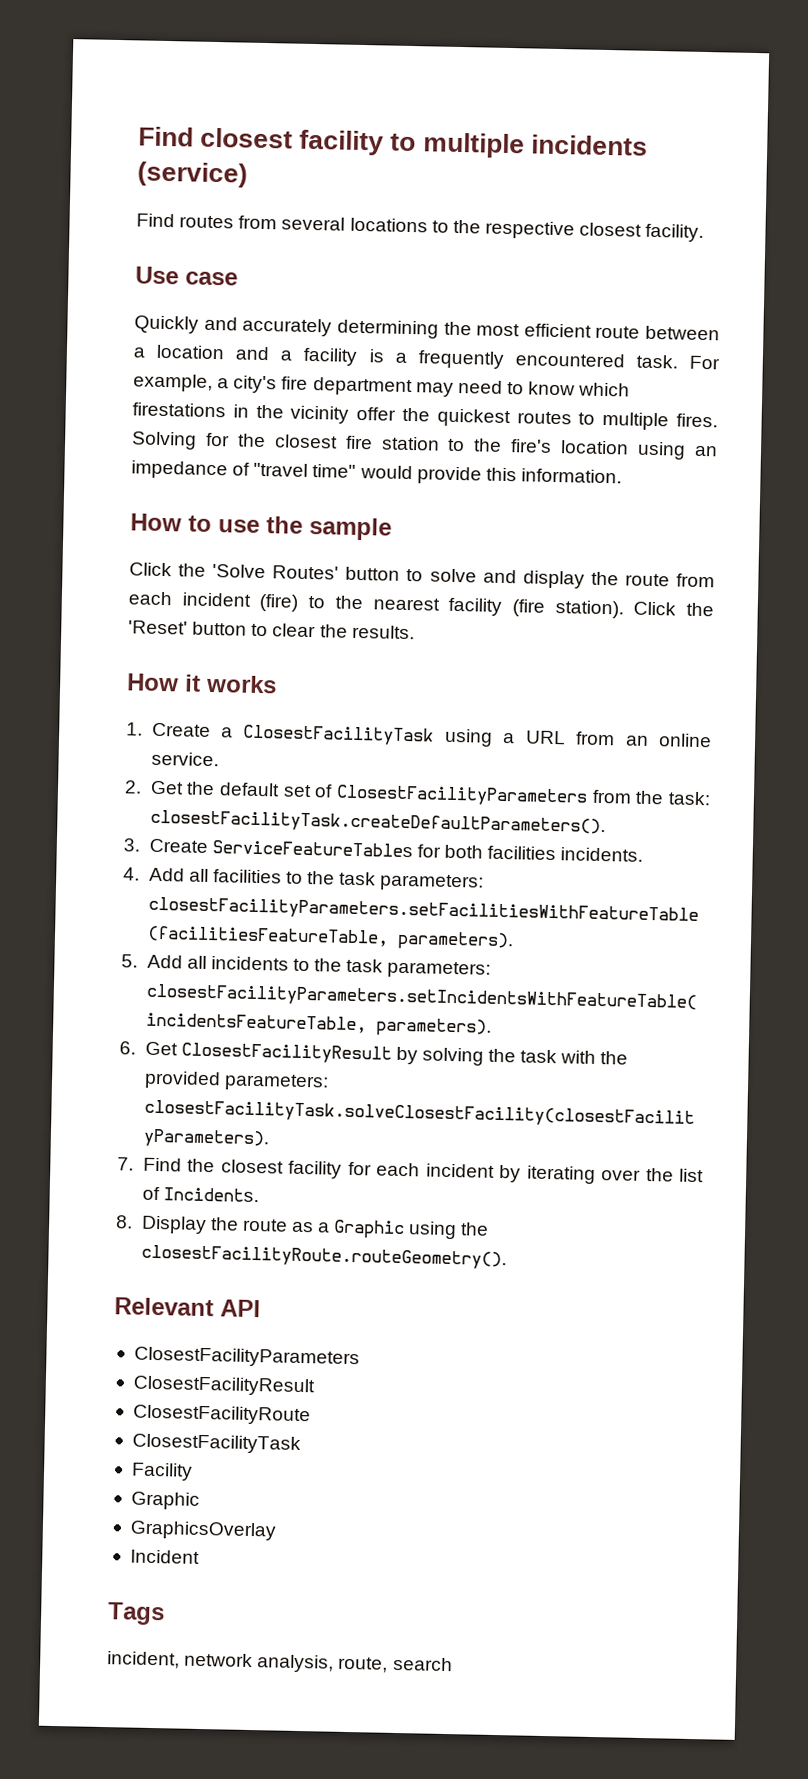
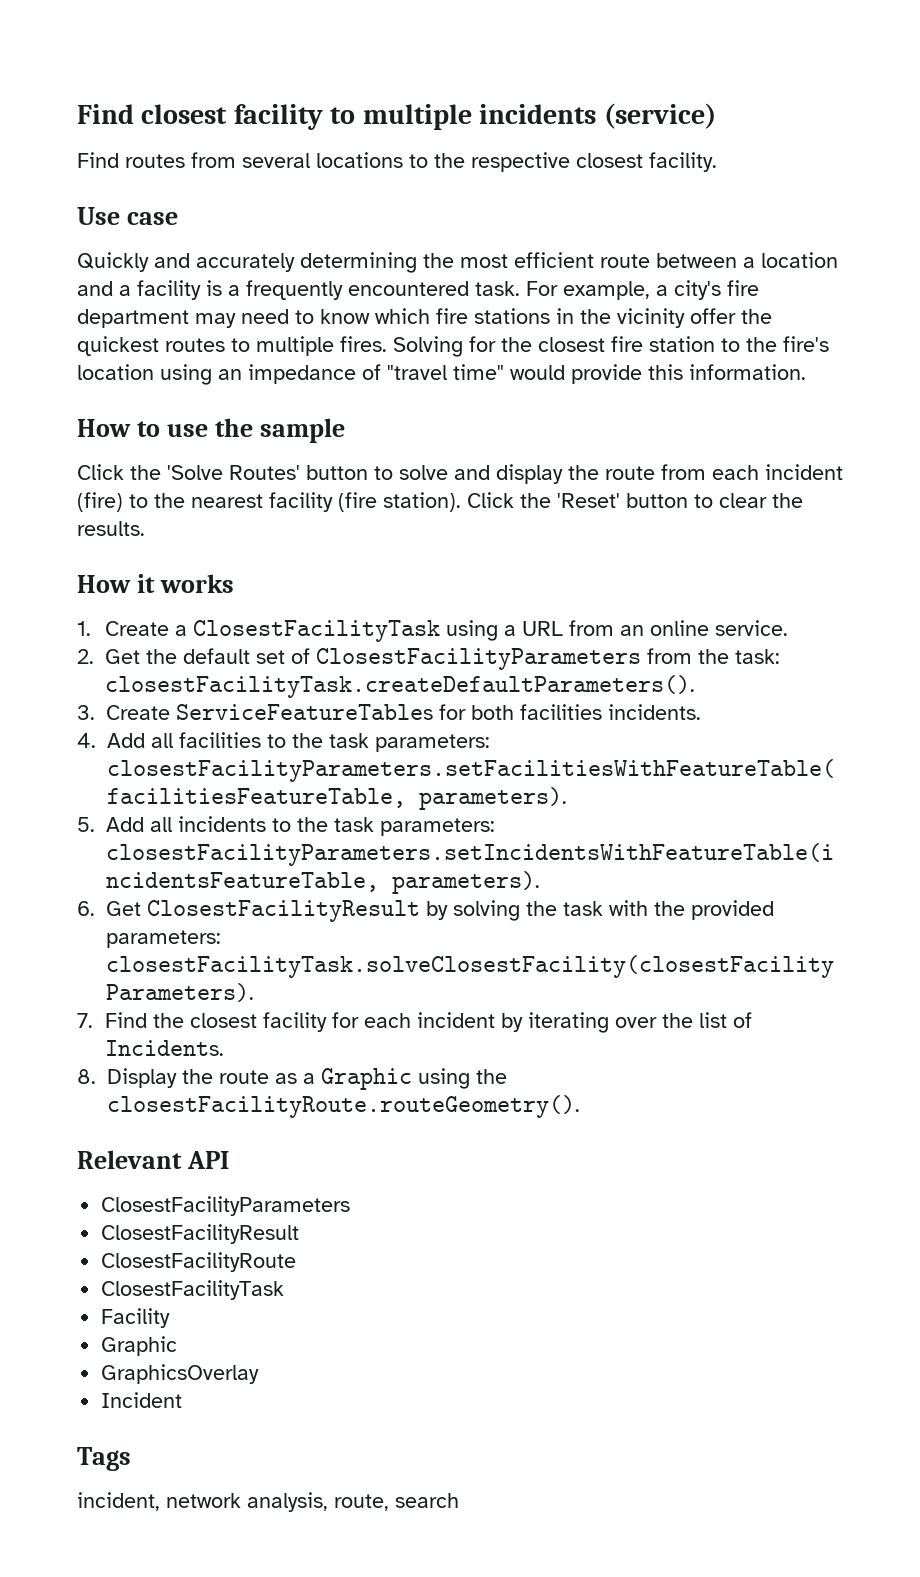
- For example, a city's fire department may need to know which firestations in the vicinity offer the quickest routes to multiple fires.
+ For example, a city's fire department may need to know which fire stations in the vicinity offer the quickest routes to multiple fires.

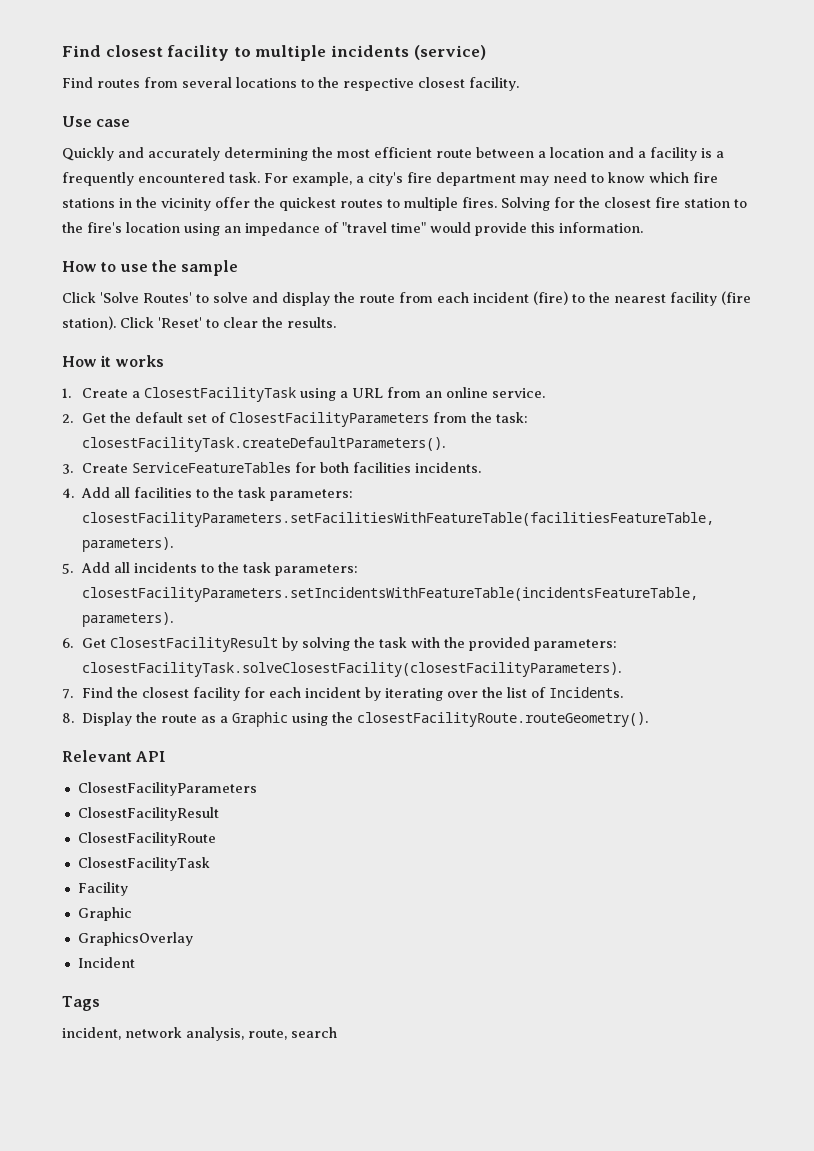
- Click the 'Solve Routes' button to solve and display the route from each incident (fire) to the nearest facility (fire station).
+ Click 'Solve Routes' to solve and display the route from each incident (fire) to the nearest facility (fire station).
- Click the 'Reset' button to clear the results.
+ Click 'Reset' to clear the results.

